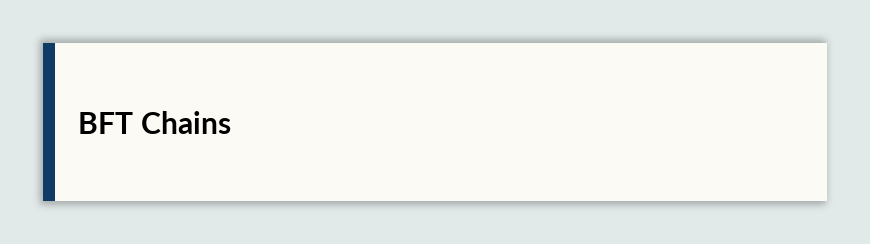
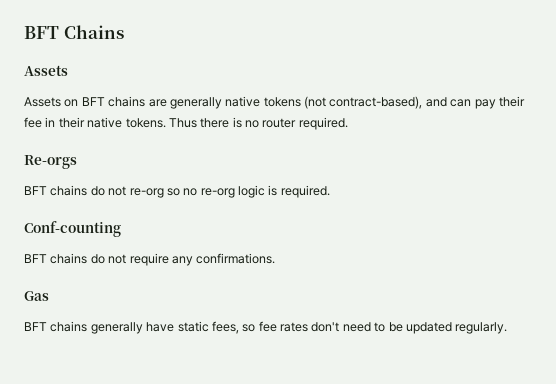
  BFT Chains
+ Assets
+ Assets on BFT chains are generally native tokens (not contract-based), and can pay their fee in their native tokens. Thus there is no router required.
+ Re-orgs
+ BFT chains do not re-org so no re-org logic is required.
+ Conf-counting
+ BFT chains do not require any confirmations.
+ Gas
+ BFT chains generally have static fees, so fee rates don't need to be updated regularly.

